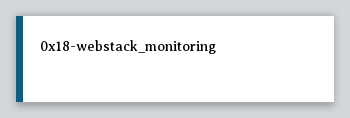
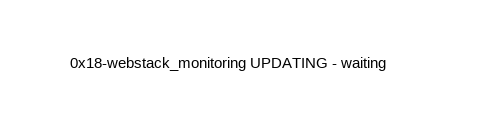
- 0x18-webstack_monitoring
+ 0x18-webstack_monitoring UPDATING - waiting

